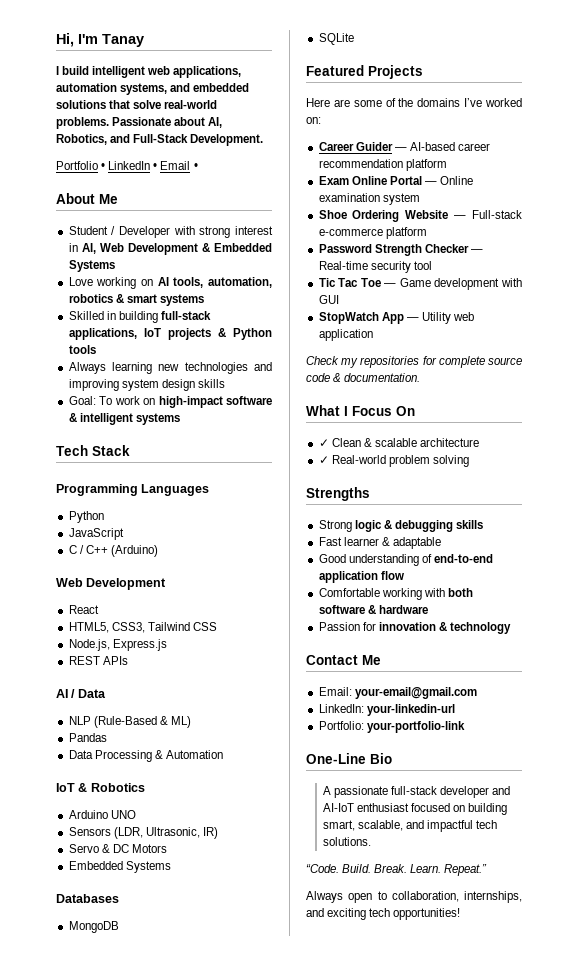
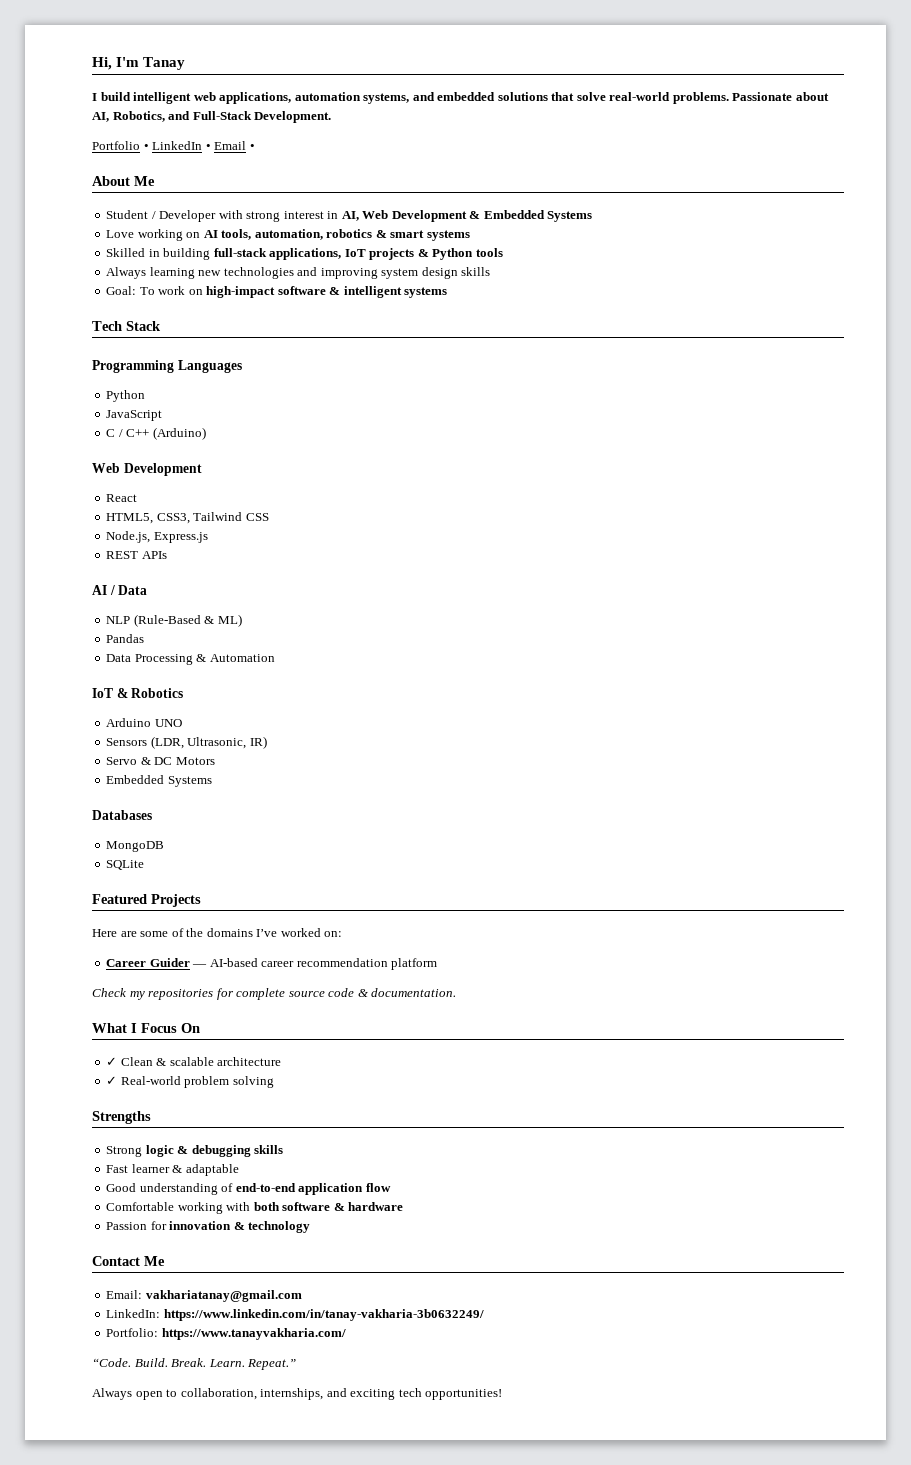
- Exam Online Portal — Online examination system
- Shoe Ordering Website — Full-stack e-commerce platform
- Password Strength Checker — Real-time security tool
- Tic Tac Toe — Game development with GUI
- StopWatch App — Utility web application
- Email: your-email@gmail.com
+ Email: vakhariatanay@gmail.com
- LinkedIn: your-linkedin-url
+ LinkedIn: https://www.linkedin.com/in/tanay-vakharia-3b0632249/
- Portfolio: your-portfolio-link
- One-Line Bio
- A passionate full-stack developer and AI-IoT enthusiast focused on building smart, scalable, and impactful tech solutions.
+ Portfolio: https://www.tanayvakharia.com/

